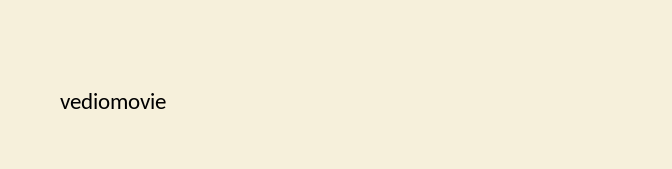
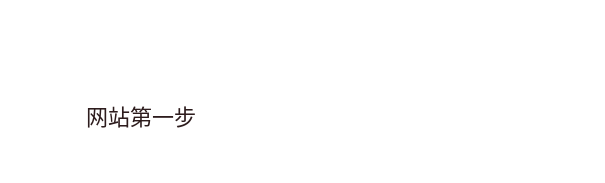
- vediomovie
+ 网站第一步

